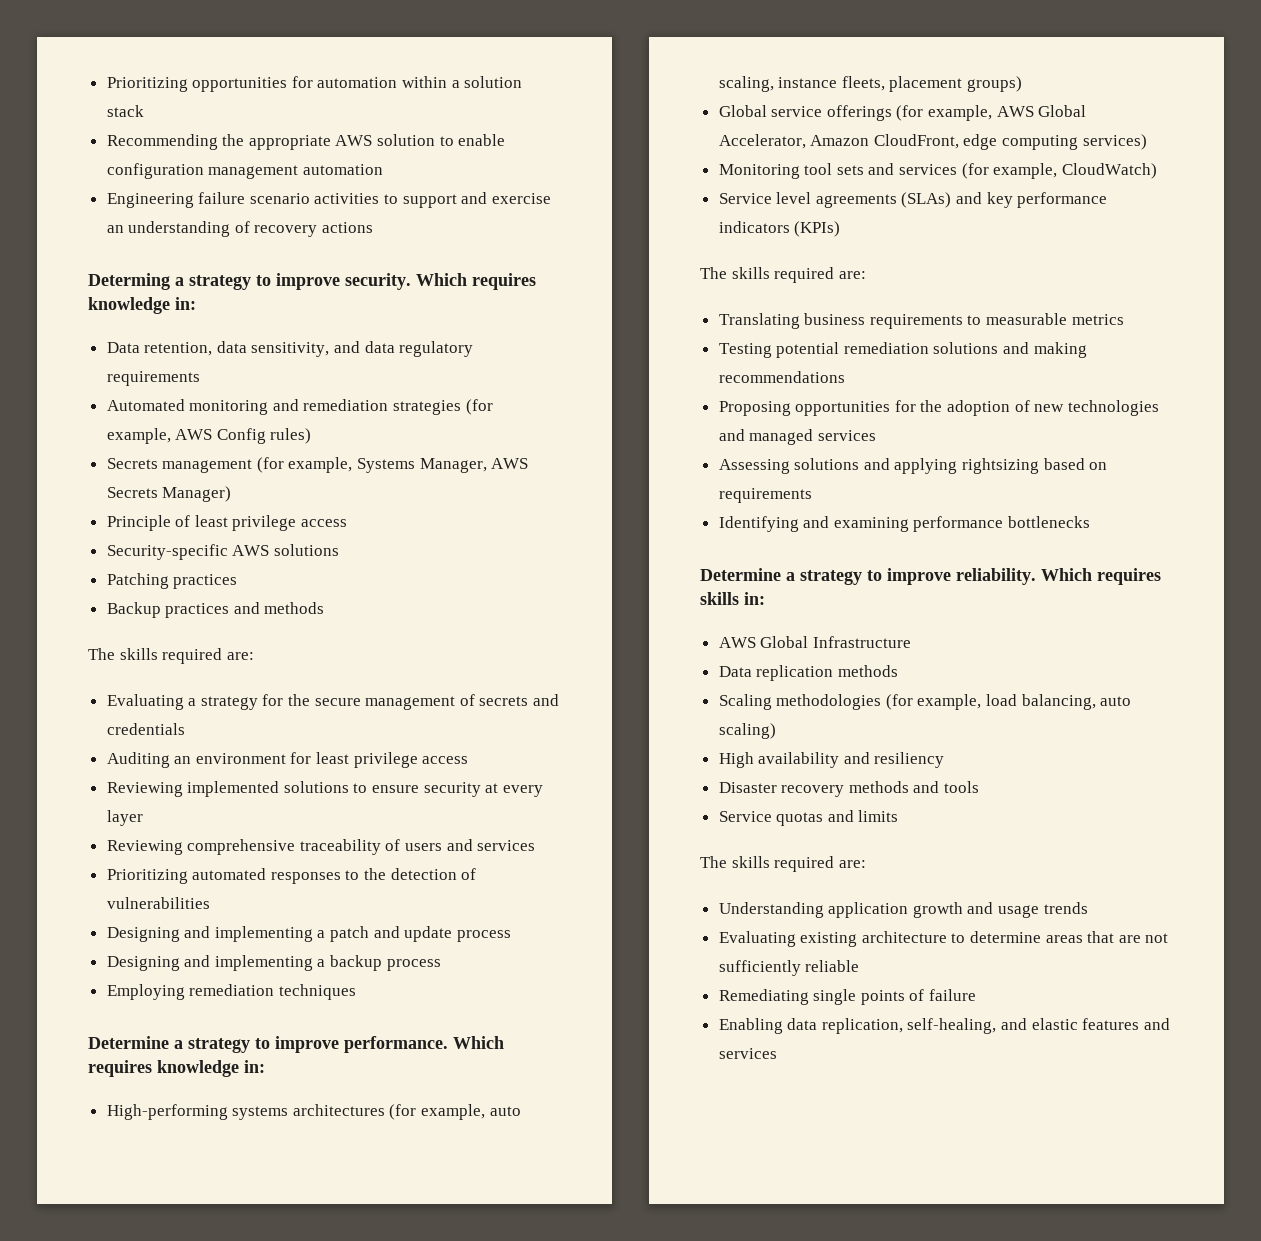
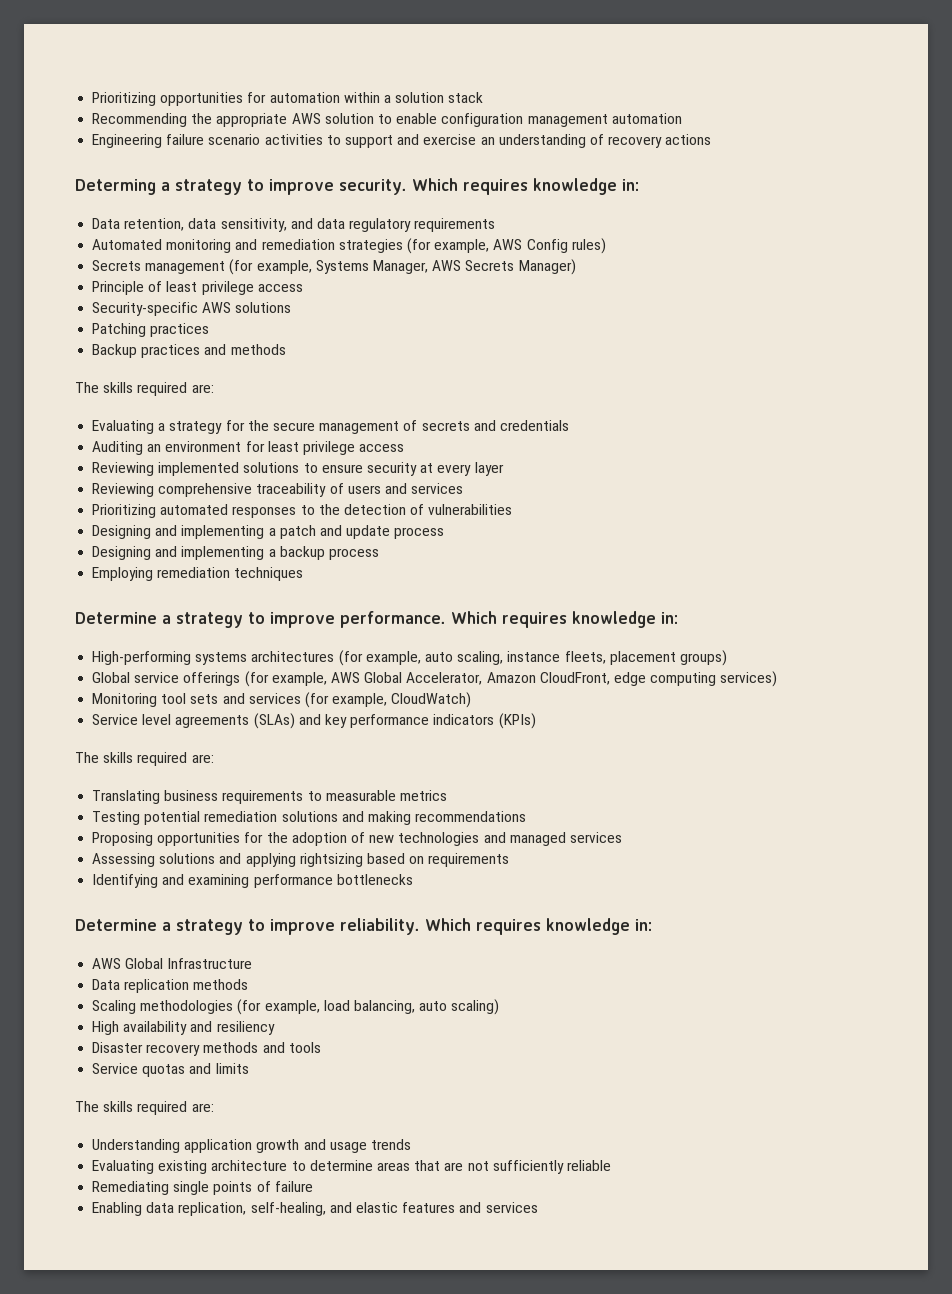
- Determine a strategy to improve reliability. Which requires skills in:
+ Determine a strategy to improve reliability. Which requires knowledge in:

